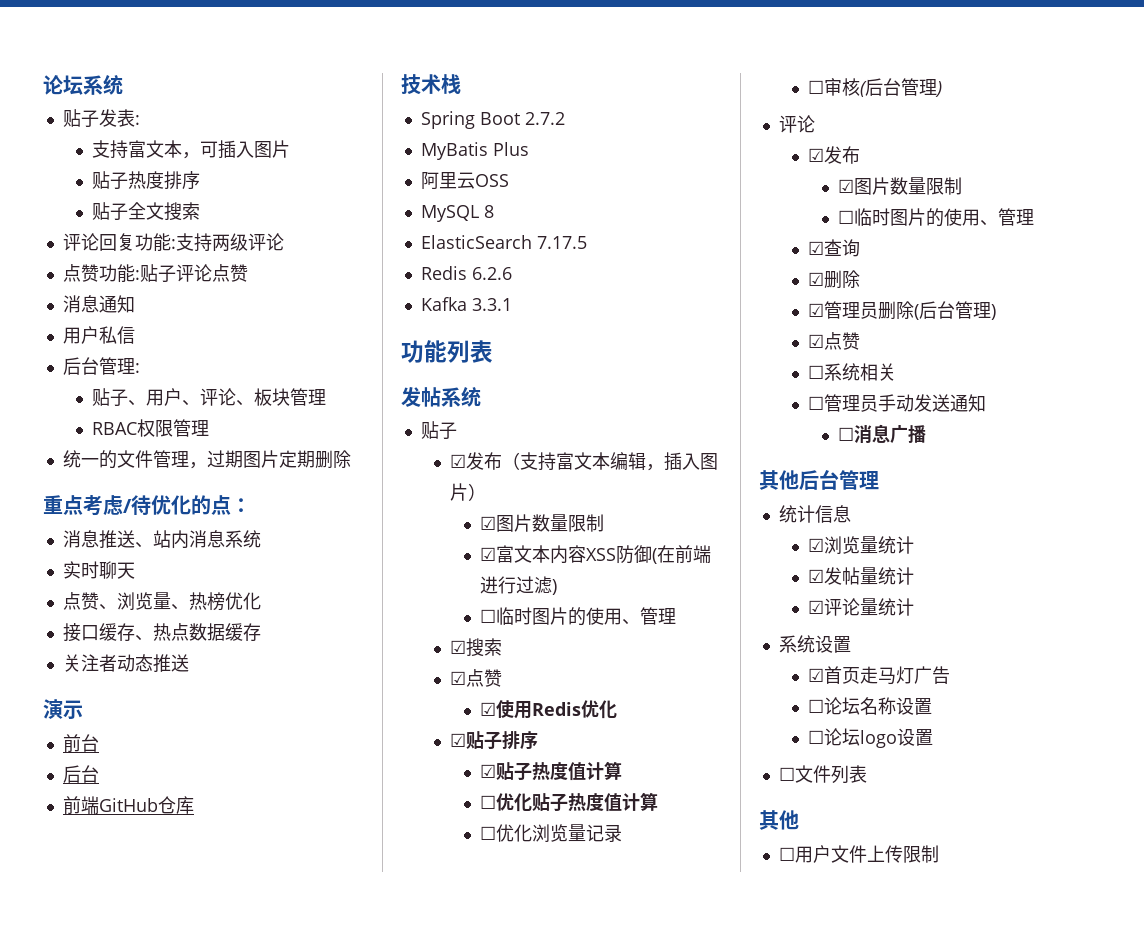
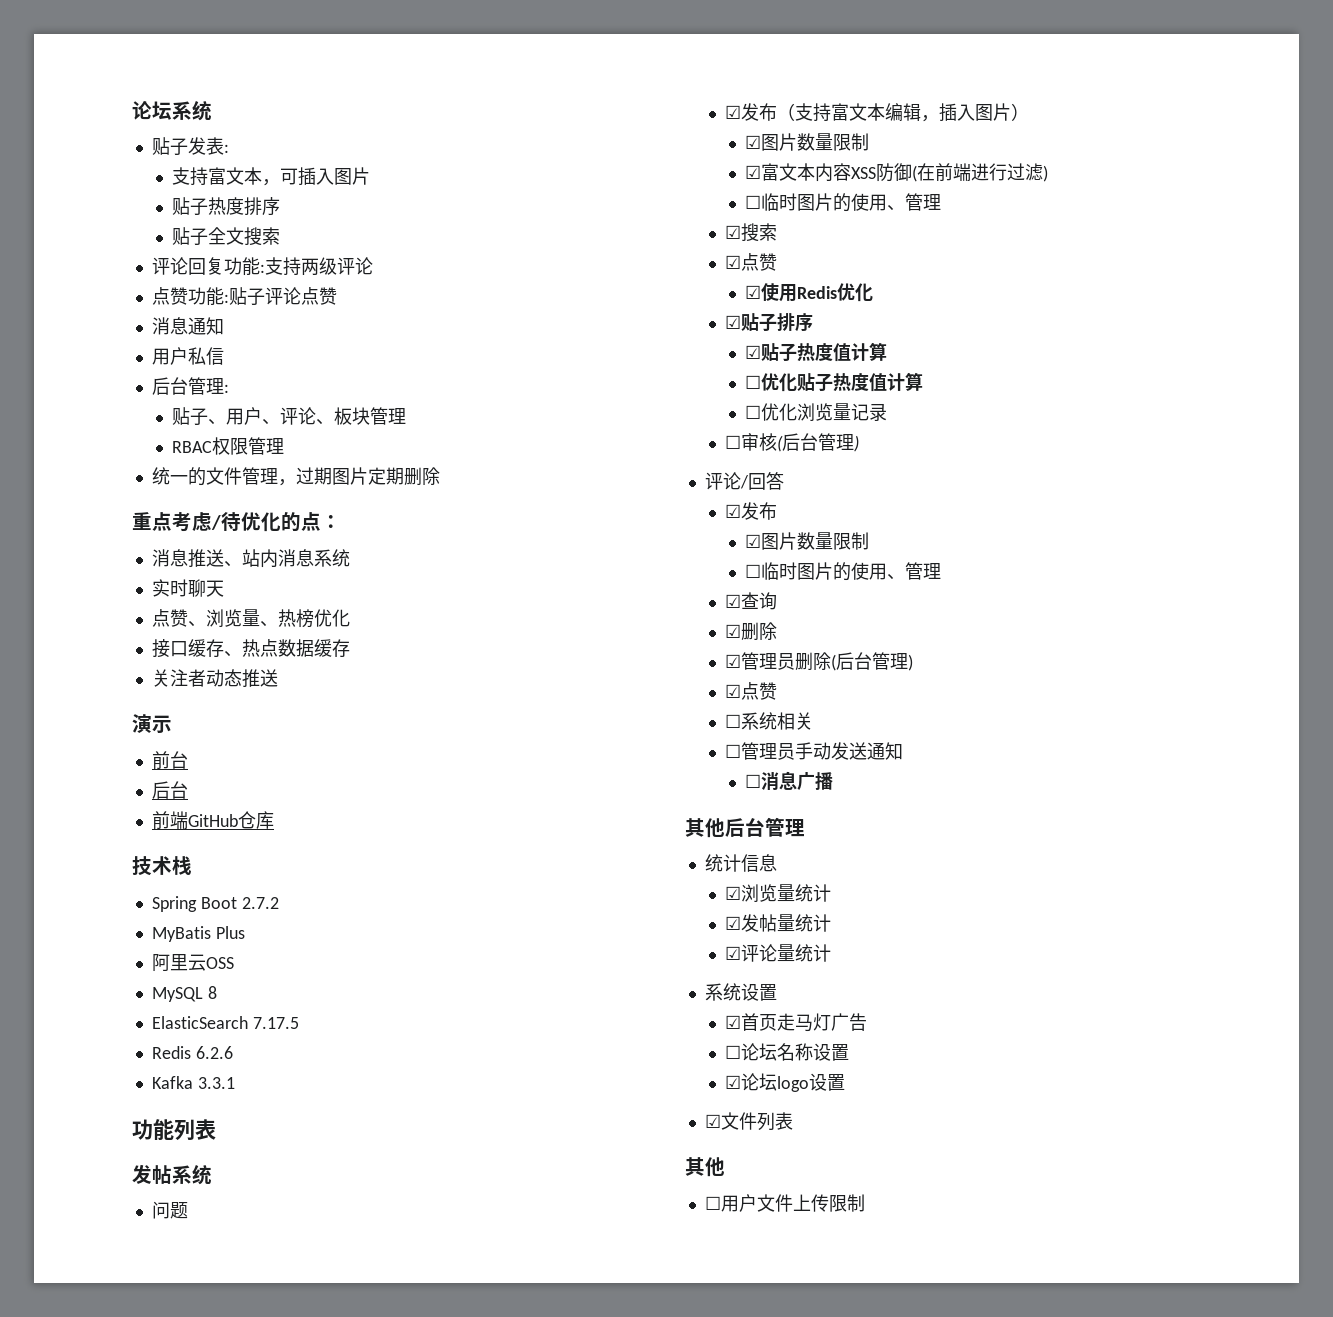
  发帖系统
- 贴子
+ 问题
  ☐审核(后台管理)
- 评论
+ 评论/回答
- ☐论坛logo设置
+ ☑论坛logo设置
- ☐文件列表
+ ☑文件列表

